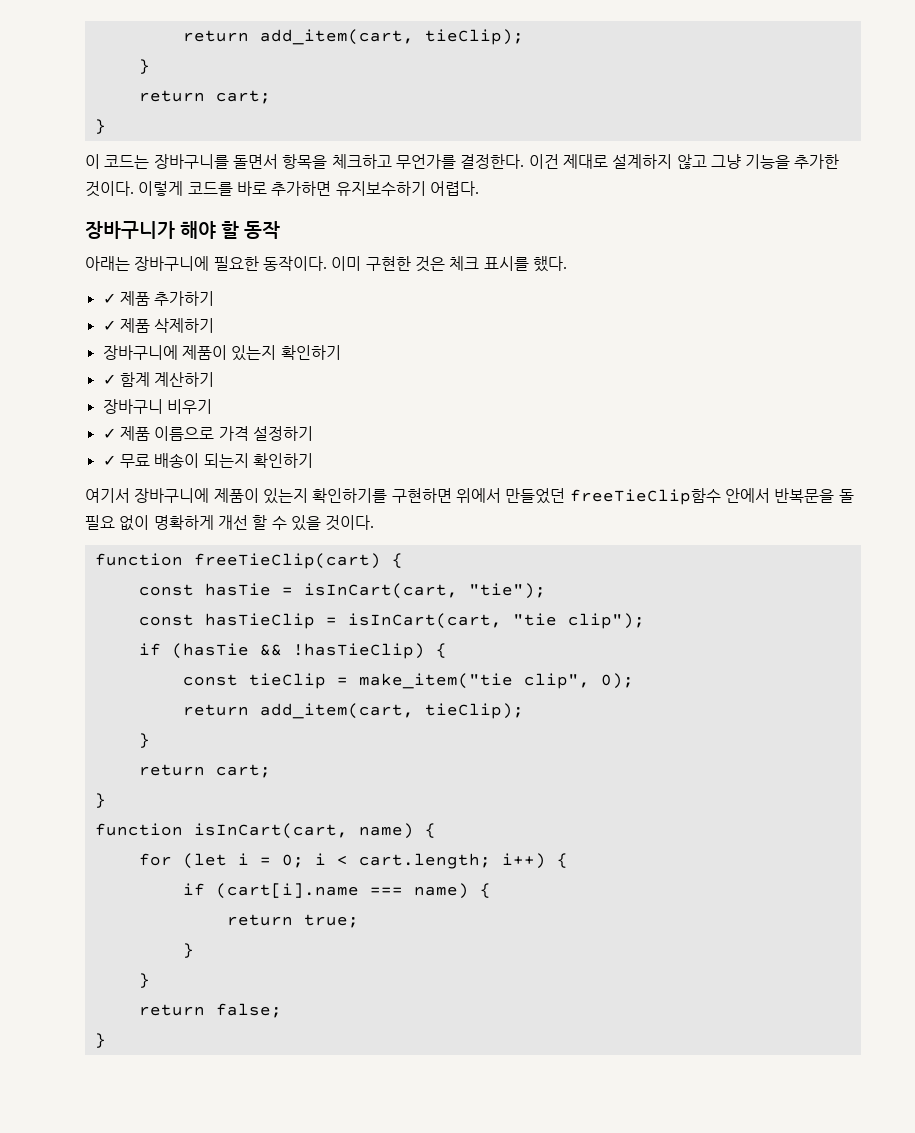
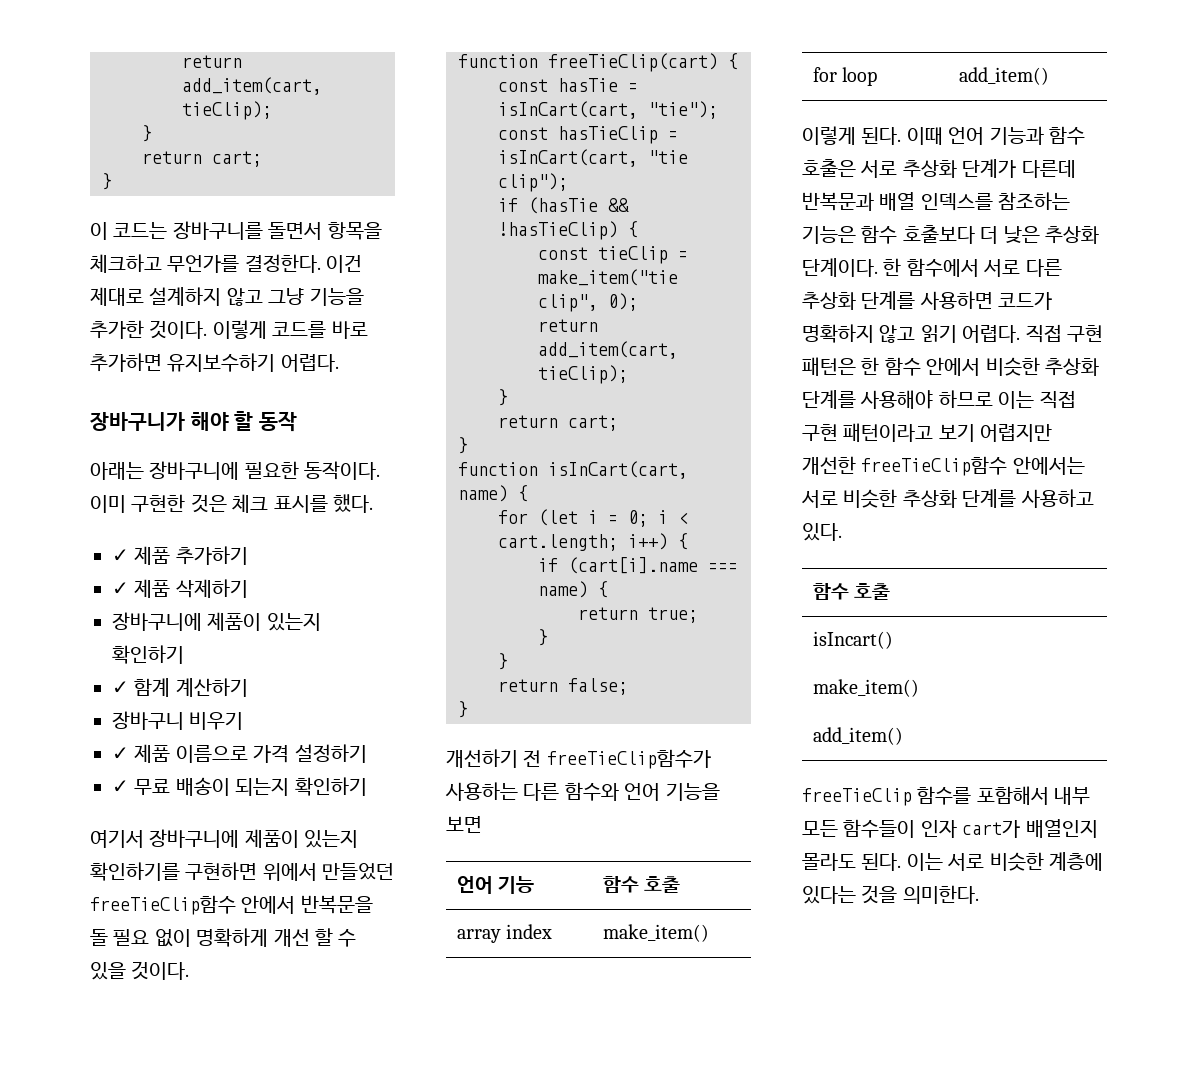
+ 개선하기 전 freeTieClip함수가 사용하는 다른 함수와 언어 기능을 보면
+ 언어 기능 | 함수 호출
+ array index | make_item()
+ for loop | add_item()
+ 이렇게 된다. 이때 언어 기능과 함수 호출은 서로 추상화 단계가 다른데 반복문과 배열 인덱스를 참조하는 기능은 함수 호출보다 더 낮은 추상화 단계이다. 한 함수에서 서로 다른 추상화 단계를 사용하면 코드가 명확하지 않고 읽기 어렵다. 직접 구현 패턴은 한 함수 안에서 비슷한 추상화 단계를 사용해야 하므로 이는 직접 구현 패턴이라고 보기 어렵지만 개선한 freeTieClip함수 안에서는 서로 비슷한 추상화 단계를 사용하고 있다.
+ 함수 호출
+ isIncart()
+ make_item()
+ add_item()
+ freeTieClip 함수를 포함해서 내부 모든 함수들이 인자 cart가 배열인지 몰라도 된다. 이는 서로 비슷한 계층에 있다는 것을 의미한다.

